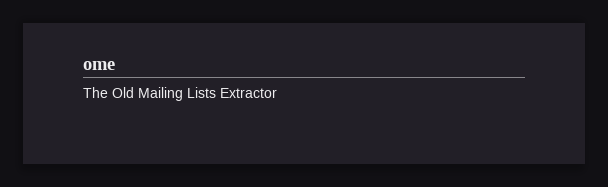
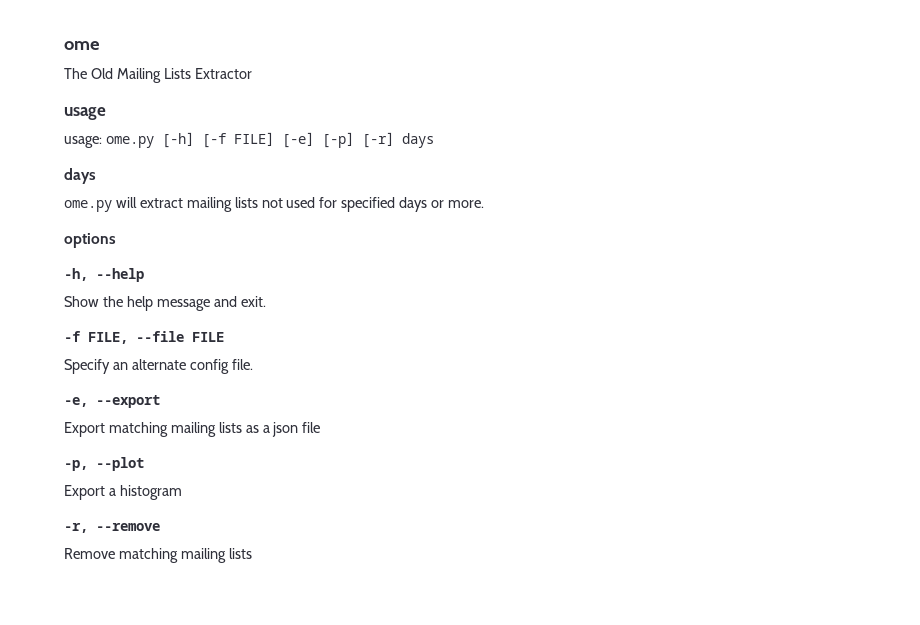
+ usage
+ usage: ome.py [-h] [-f FILE] [-e] [-p] [-r] days
+ days
+ ome.py will extract mailing lists not used for specified days or more.
+ options
+ -h, --help
+ Show the help message and exit.
+ -f FILE, --file FILE
+ Specify an alternate config file.
+ -e, --export
+ Export matching mailing lists as a json file
+ -p, --plot
+ Export a histogram
+ -r, --remove
+ Remove matching mailing lists

